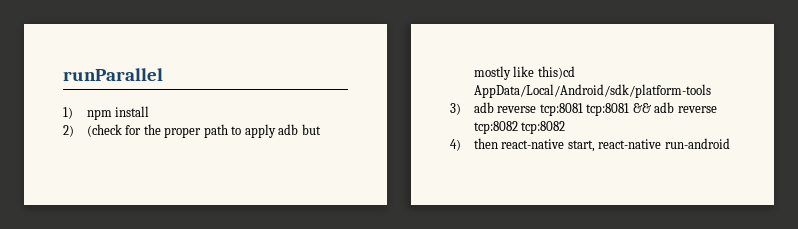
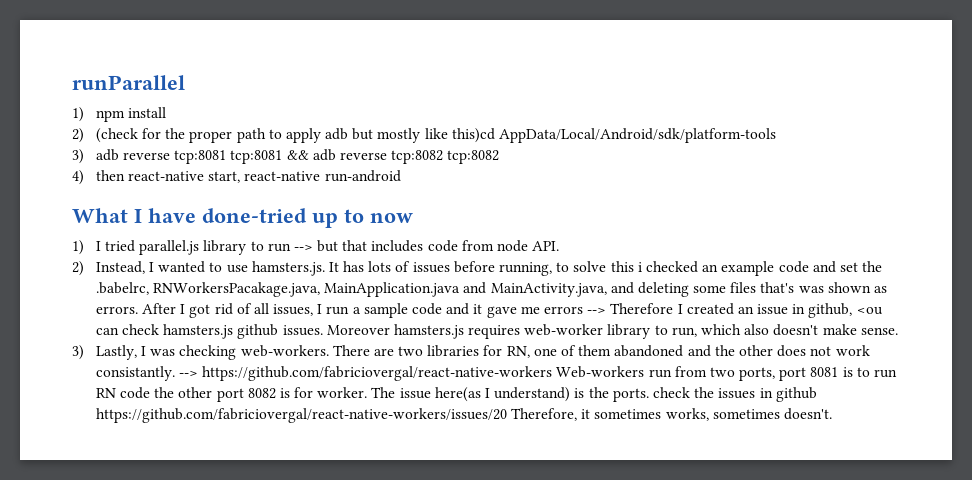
+ What I have done-tried up to now
+ 1) I tried parallel.js library to run --> but that includes code from node API.
+ 2) Instead, I wanted to use hamsters.js. It has lots of issues before running, to solve this i checked an example code and set the .babelrc, RNWorkersPacakage.java, MainApplication.java and MainActivity.java, and deleting some files that's was shown as errors. After I got rid of all issues, I run a sample code and it gave me errors --> Therefore I created an issue in github, <ou can check hamsters.js github issues. Moreover hamsters.js requires web-worker library to run, which also doesn't make sense.
+ 3) Lastly, I was checking web-workers. There are two libraries for RN, one of them abandoned and the other does not work consistantly. --> https://github.com/fabriciovergal/react-native-workers Web-workers run from two ports, port 8081 is to run RN code the other port 8082 is for worker. The issue here(as I understand) is the ports. check the issues in github https://github.com/fabriciovergal/react-native-workers/issues/20 Therefore, it sometimes works, sometimes doesn't.

